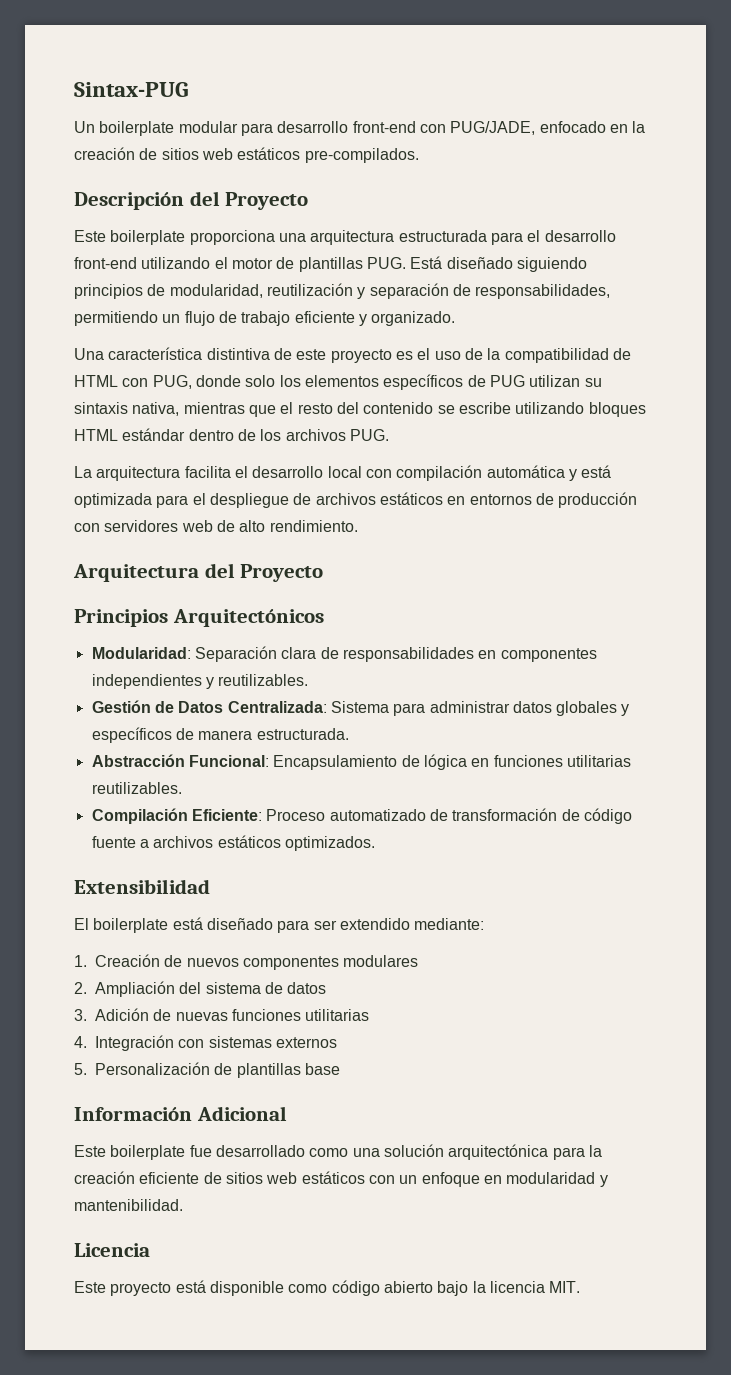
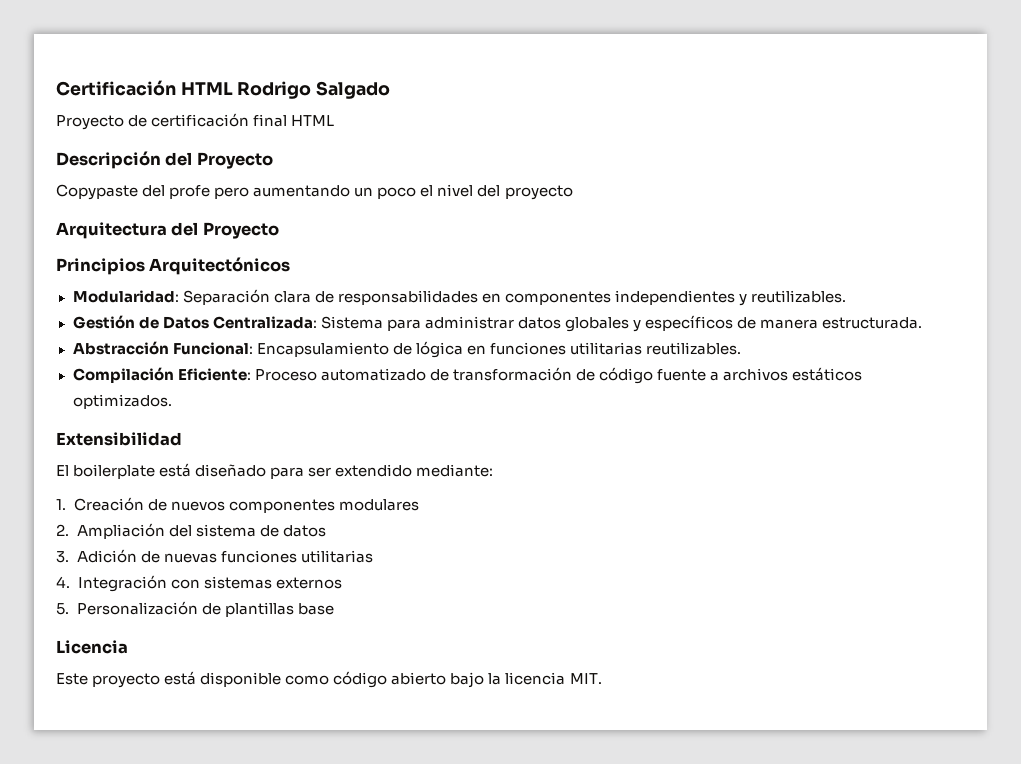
- Sintax-PUG
- Un boilerplate modular para desarrollo front-end con PUG/JADE, enfocado en la creación de sitios web estáticos pre-compilados.
+ Certificación HTML Rodrigo Salgado
+ Proyecto de certificación final HTML
  Descripción del Proyecto
- Este boilerplate proporciona una arquitectura estructurada para el desarrollo front-end utilizando el motor de plantillas PUG. Está diseñado siguiendo principios de modularidad, reutilización y separación de responsabilidades, permitiendo un flujo de trabajo eficiente y organizado.
- Una característica distintiva de este proyecto es el uso de la compatibilidad de HTML con PUG, donde solo los elementos específicos de PUG utilizan su sintaxis nativa, mientras que el resto del contenido se escribe utilizando bloques HTML estándar dentro de los archivos PUG.
- La arquitectura facilita el desarrollo local con compilación automática y está optimizada para el despliegue de archivos estáticos en entornos de producción con servidores web de alto rendimiento.
+ Copypaste del profe pero aumentando un poco el nivel del proyecto
- Información Adicional
- Este boilerplate fue desarrollado como una solución arquitectónica para la creación eficiente de sitios web estáticos con un enfoque en modularidad y mantenibilidad.

